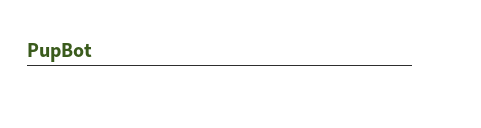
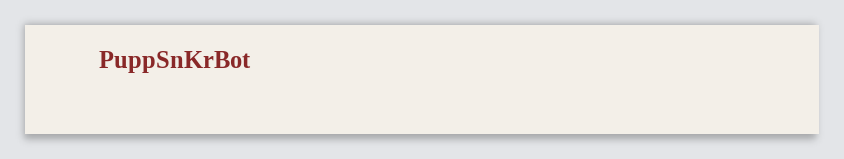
- PupBot
+ PuppSnKrBot

